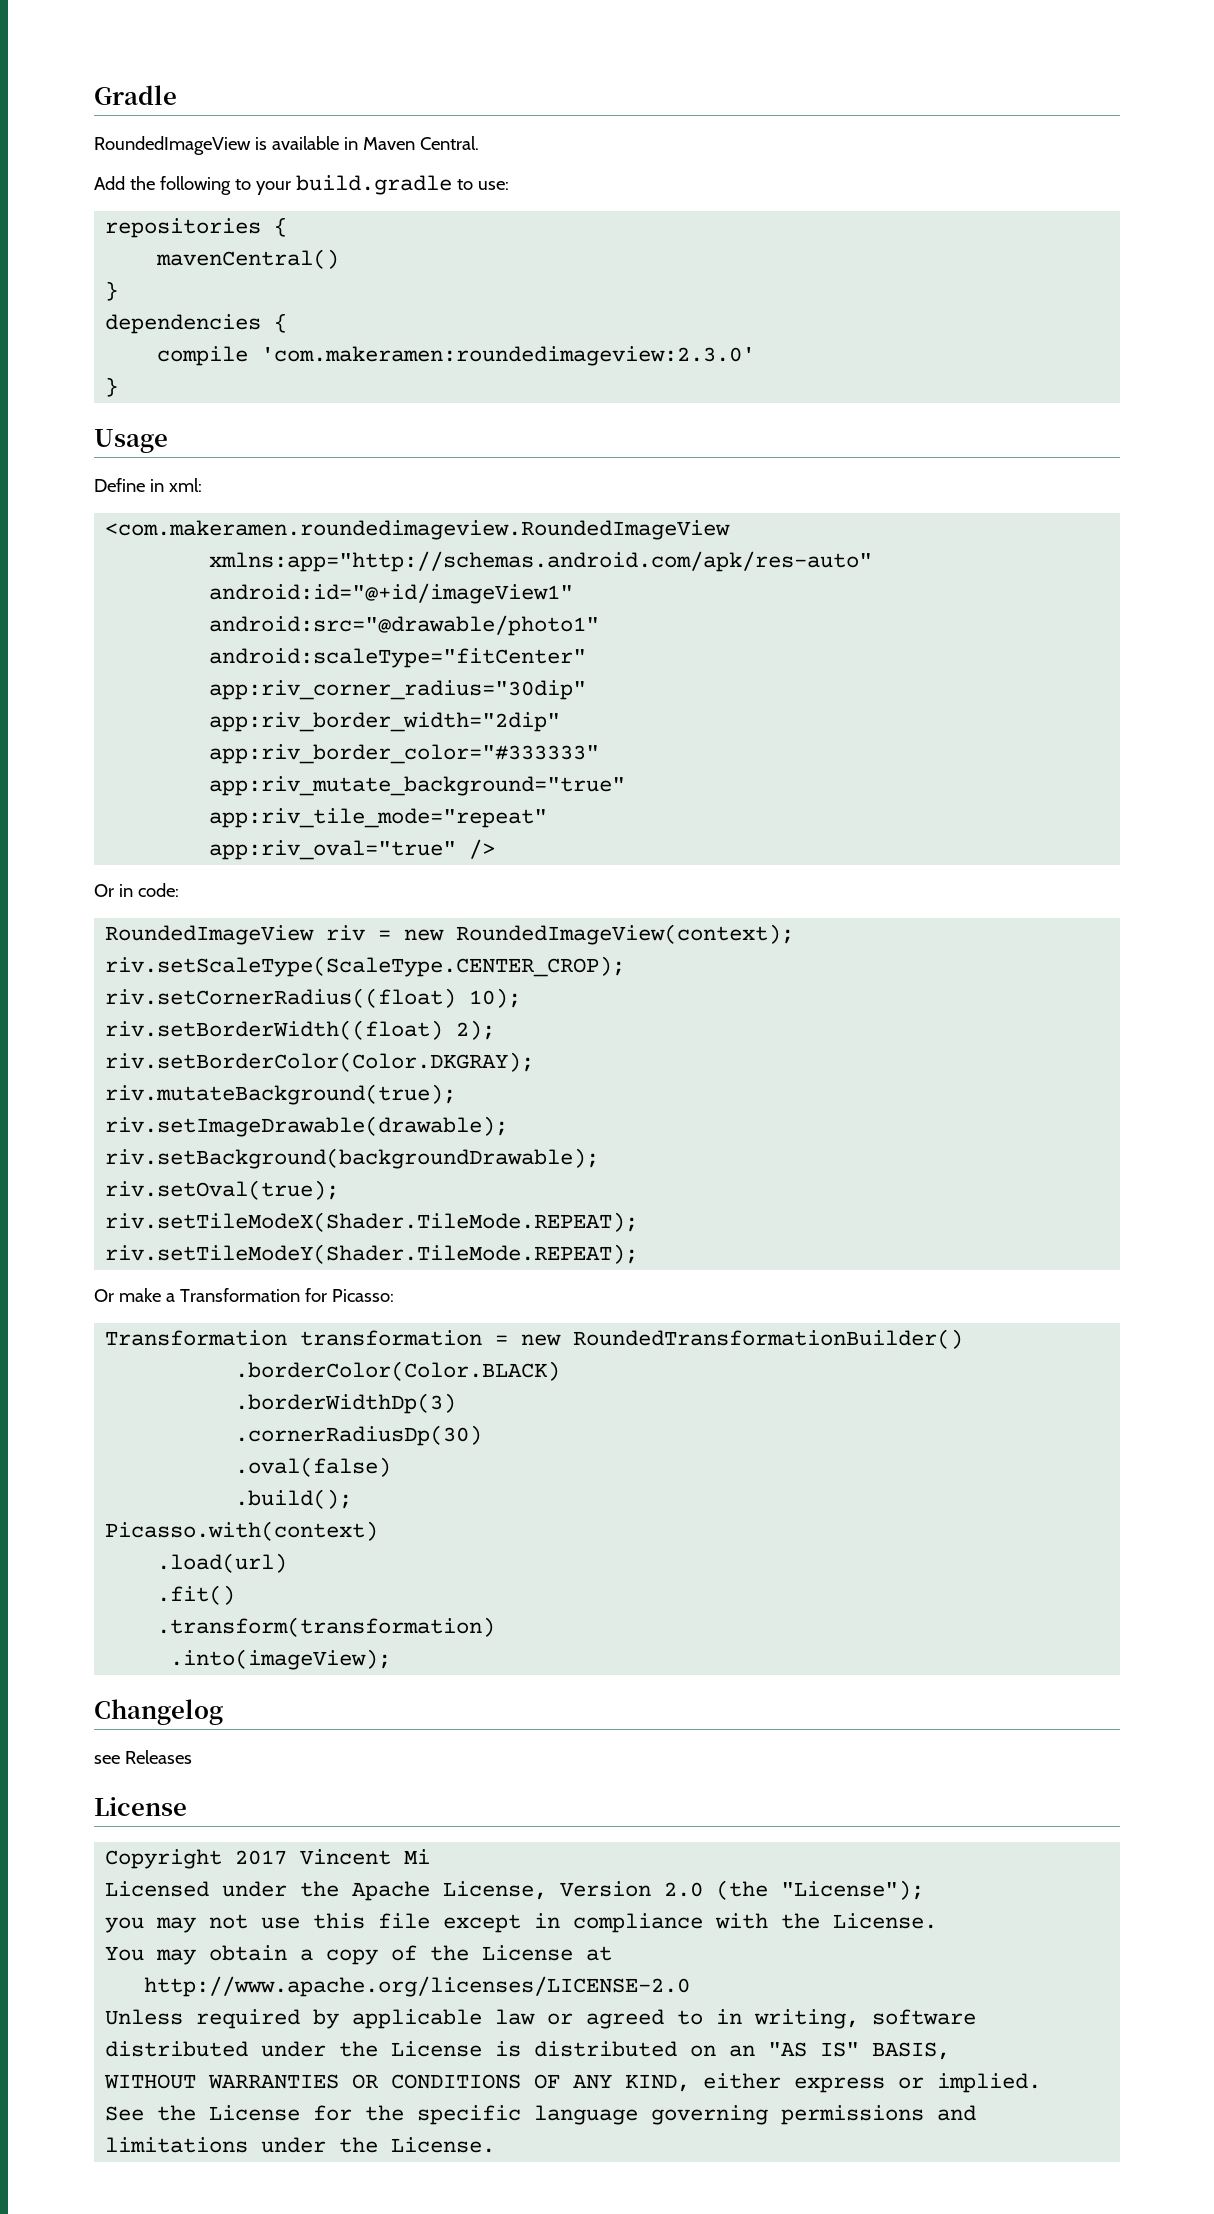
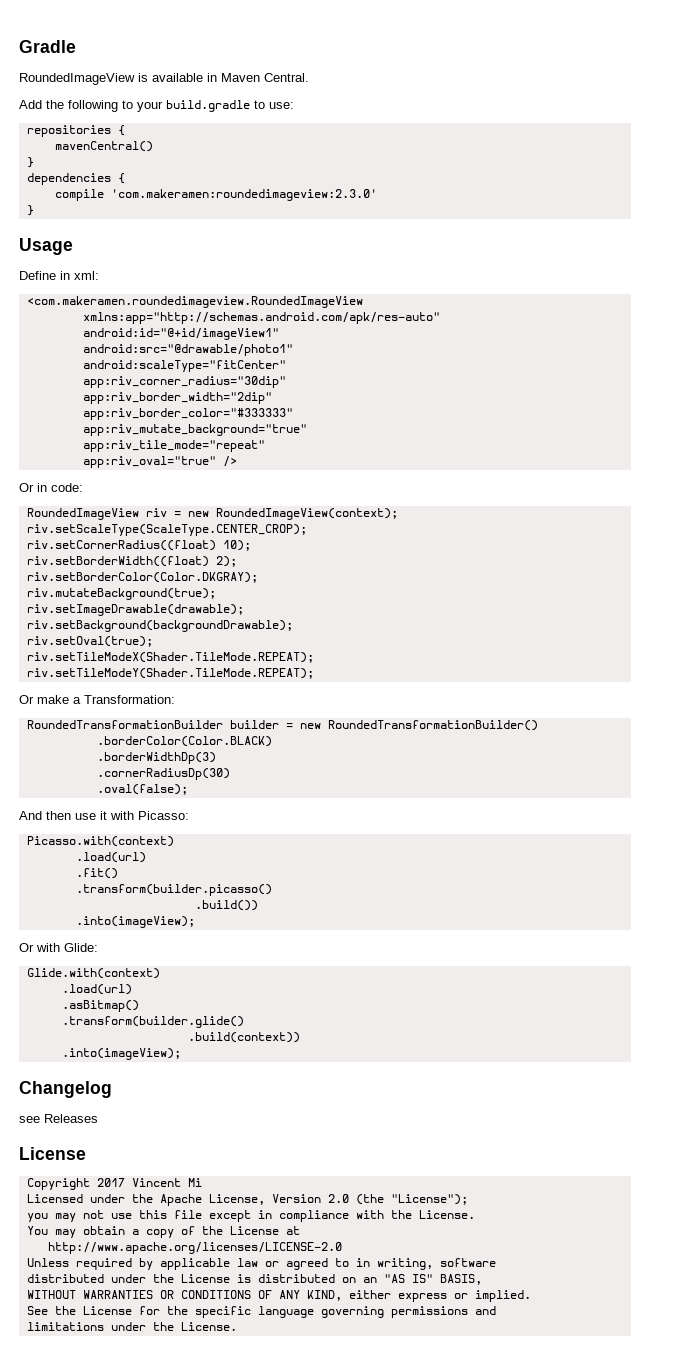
- Or make a Transformation for Picasso:
- Transformation transformation = new RoundedTransformationBuilder()
+ Or make a Transformation:
+ RoundedTransformationBuilder builder = new RoundedTransformationBuilder()
- .oval(false)
- .build();
+ .oval(false);
+ And then use it with Picasso:
  Picasso.with(context)
  .load(url)
  .fit()
- .transform(transformation)
+ .transform(builder.picasso()
+ .build())
+ .into(imageView);
+ Or with Glide:
+ Glide.with(context)
+ .load(url)
+ .asBitmap()
+ .transform(builder.glide()
+ .build(context))

